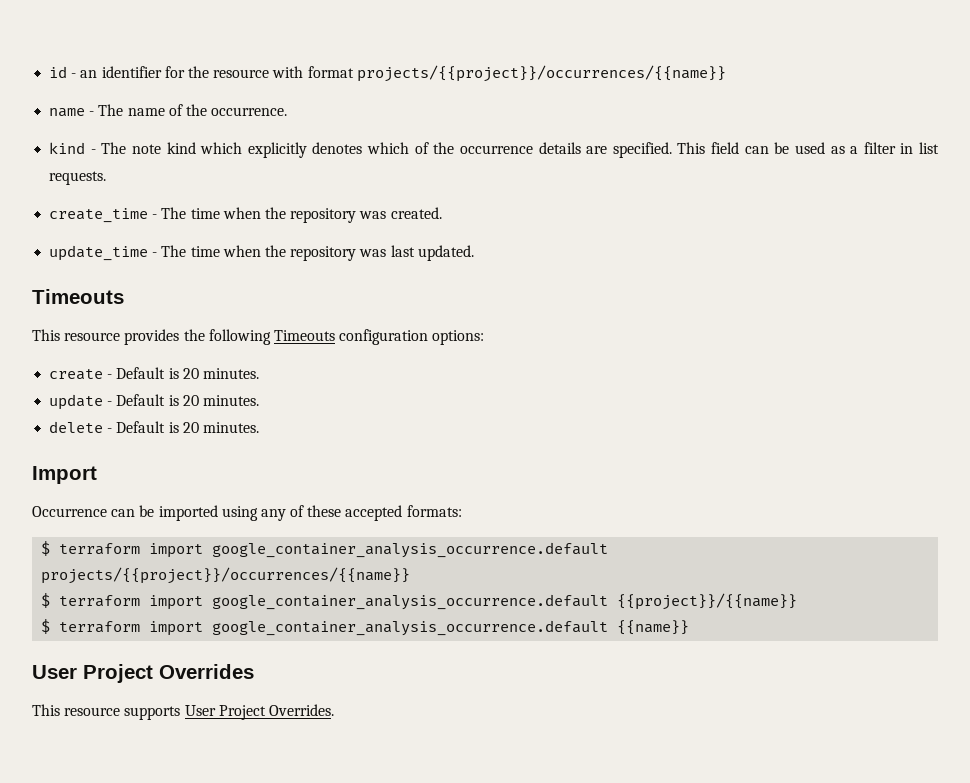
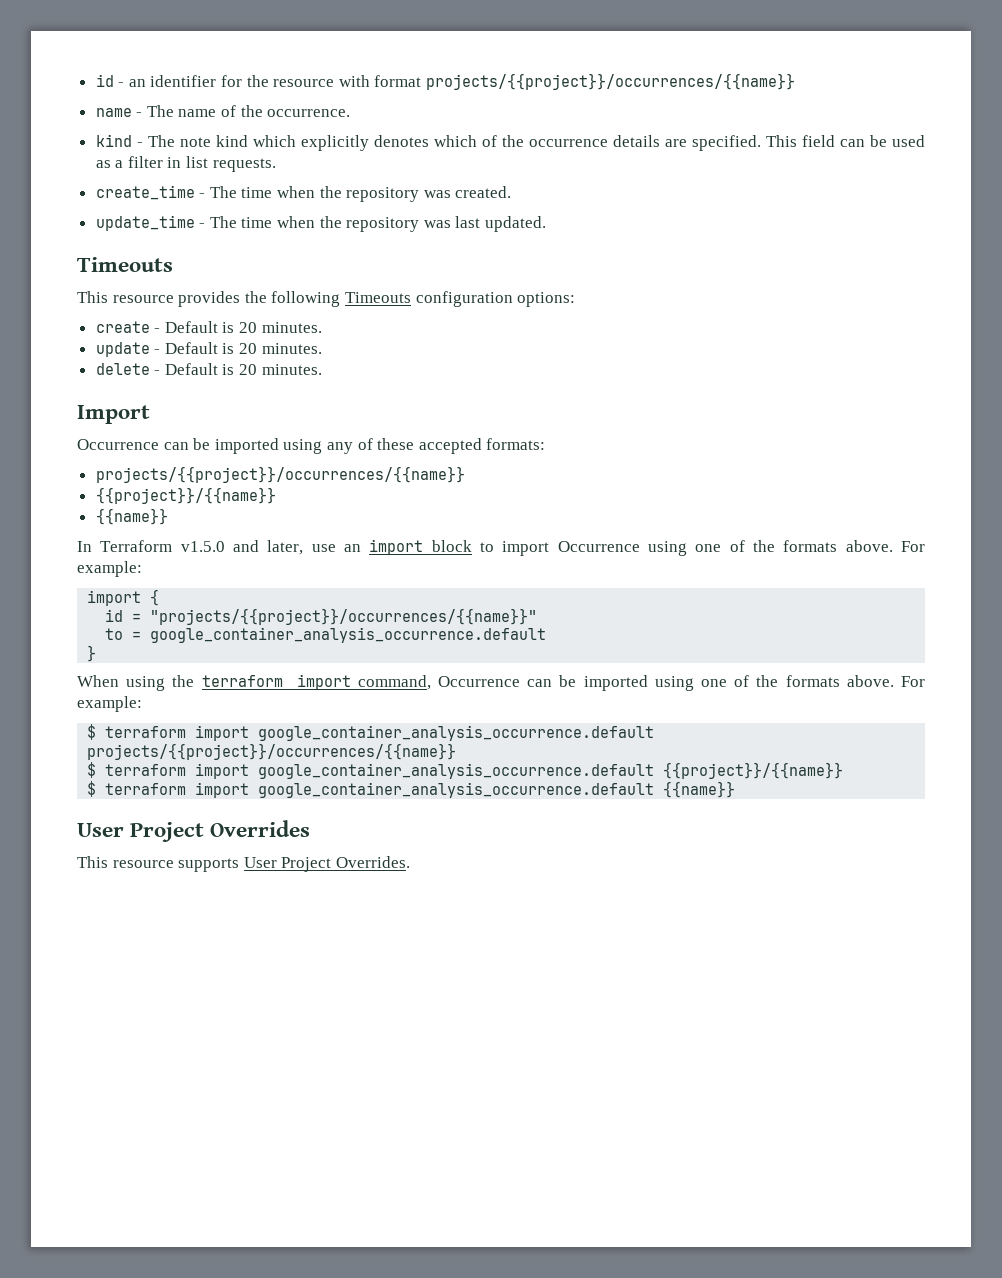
  Occurrence can be imported using any of these accepted formats:
+ projects/{{project}}/occurrences/{{name}}
+ {{project}}/{{name}}
+ {{name}}
+ In Terraform v1.5.0 and later, use an import block to import Occurrence using one of the formats above. For example:
+ import {
+ id = "projects/{{project}}/occurrences/{{name}}"
+ to = google_container_analysis_occurrence.default
+ }
+ When using the terraform import command, Occurrence can be imported using one of the formats above. For example:

